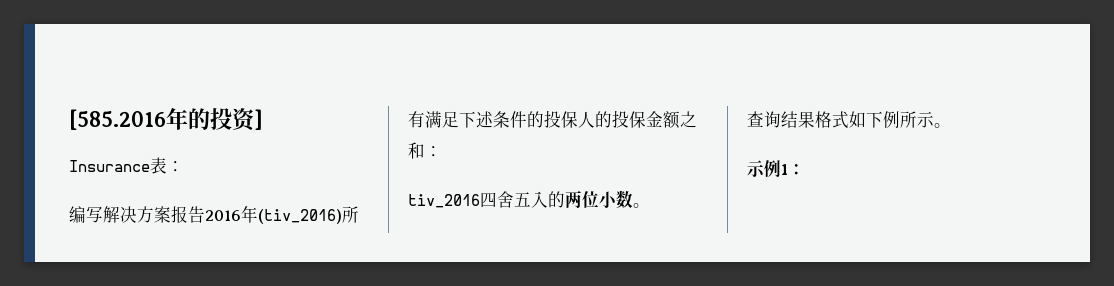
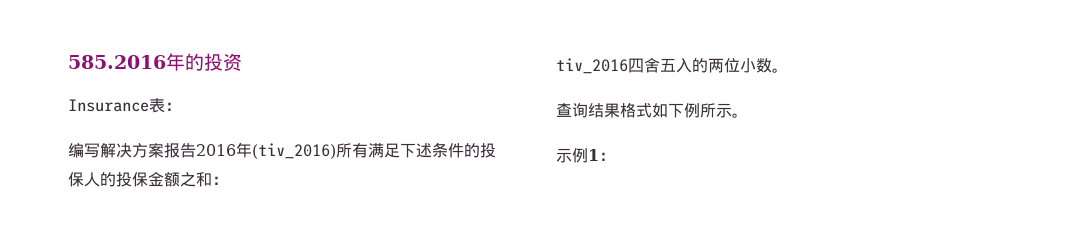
- [585.2016年的投资]
+ 585.2016年的投资

